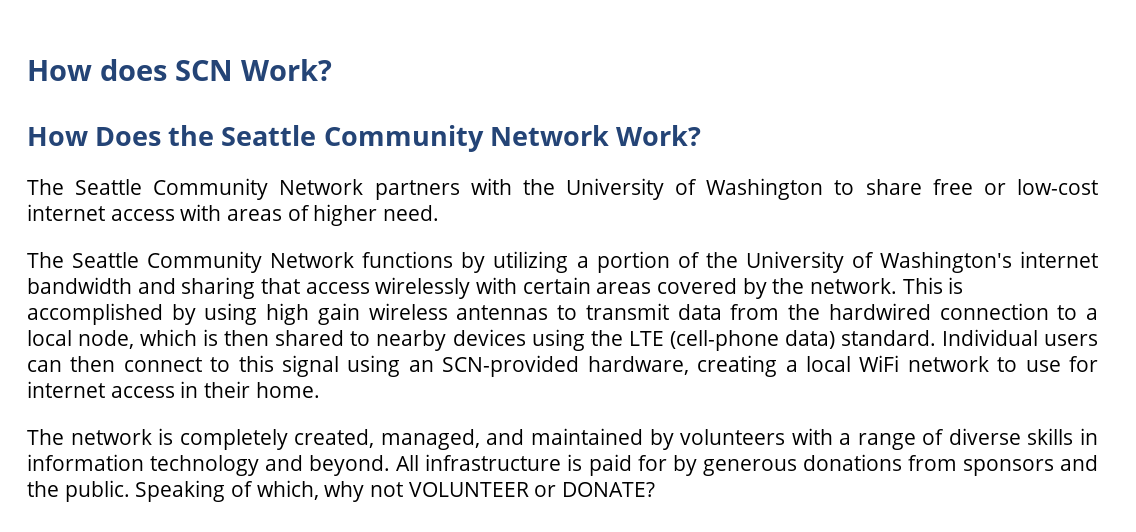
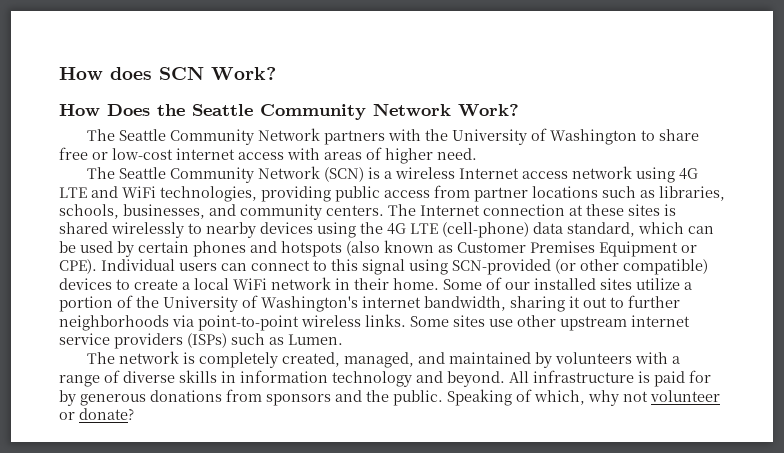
- The Seattle Community Network functions by utilizing a portion of the University of Washington's internet bandwidth and sharing that access wirelessly with certain areas covered by the network. This is accomplished by using high gain wireless antennas to transmit data from the hardwired connection to a local node, which is then shared to nearby devices using the LTE (cell-phone data) standard. Individual users can then connect to this signal using an SCN-provided hardware, creating a local WiFi network to use for internet access in their home.
+ The Seattle Community Network (SCN) is a wireless Internet access network using 4G LTE and WiFi technologies, providing public access from partner locations such as libraries, schools, businesses, and community centers. The Internet connection at these sites is shared wirelessly to nearby devices using the 4G LTE (cell-phone) data standard, which can be used by certain phones and hotspots (also known as Customer Premises Equipment or CPE). Individual users can connect to this signal using SCN-provided (or other compatible) devices to create a local WiFi network in their home. Some of our installed sites utilize a portion of the University of Washington's internet bandwidth, sharing it out to further neighborhoods via point-to-point wireless links. Some sites use other upstream internet service providers (ISPs) such as Lumen.
- Speaking of which, why not VOLUNTEER or DONATE?
+ Speaking of which, why not volunteer or donate?

